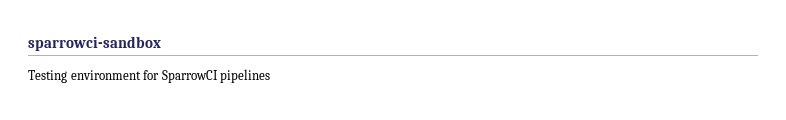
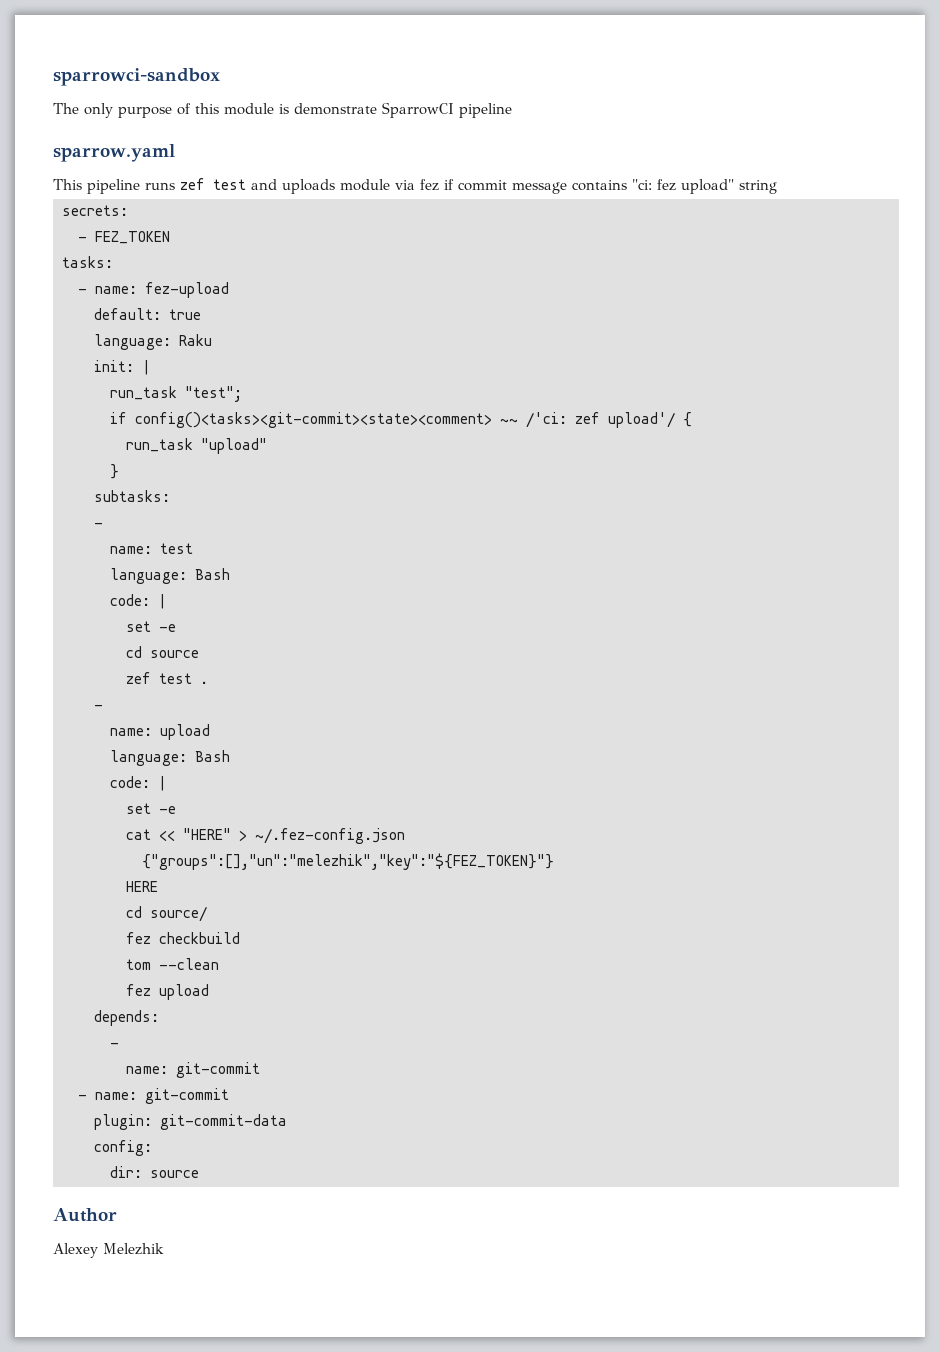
- Testing environment for SparrowCI pipelines
+ The only purpose of this module is demonstrate SparrowCI pipeline
+ sparrow.yaml
+ This pipeline runs zef test and uploads module via fez if commit message contains "ci: fez upload" string
+ secrets:
+ - FEZ_TOKEN
+ tasks:
+ - name: fez-upload
+ default: true
+ language: Raku
+ init: |
+ run_task "test";
+ if config()<tasks><git-commit><state><comment> ~~ /'ci: zef upload'/ {
+ run_task "upload"
+ }
+ subtasks:
+ -
+ name: test
+ language: Bash
+ code: |
+ set -e
+ cd source
+ zef test .
+ -
+ name: upload
+ language: Bash
+ code: |
+ set -e
+ cat << "HERE" > ~/.fez-config.json
+ {"groups":[],"un":"melezhik","key":"${FEZ_TOKEN}"}
+ HERE
+ cd source/
+ fez checkbuild
+ tom --clean
+ fez upload
+ depends:
+ -
+ name: git-commit
+ - name: git-commit
+ plugin: git-commit-data
+ config:
+ dir: source
+ Author
+ Alexey Melezhik

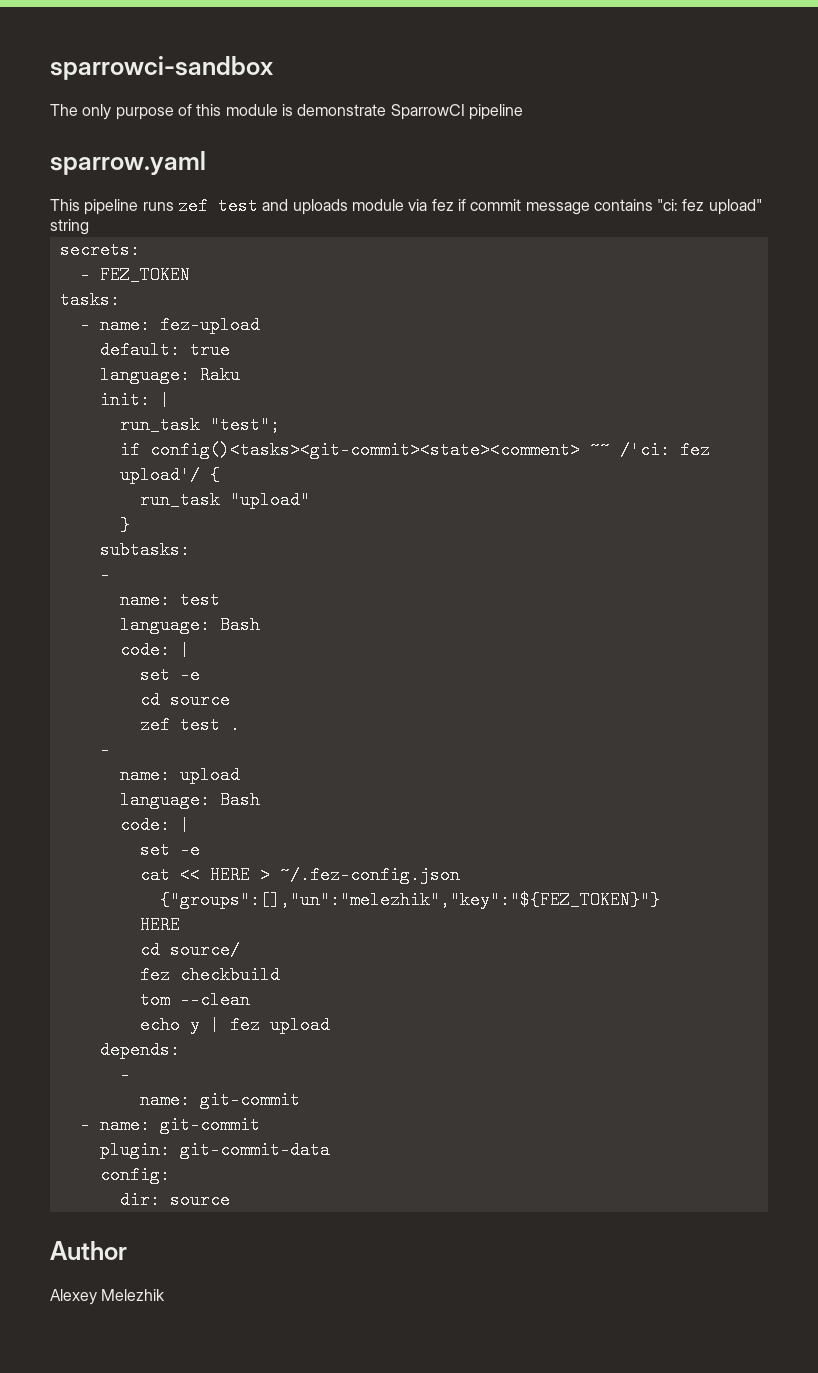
- if config()<tasks><git-commit><state><comment> ~~ /'ci: zef upload'/ {
+ if config()<tasks><git-commit><state><comment> ~~ /'ci: fez upload'/ {
- cat << "HERE" > ~/.fez-config.json
+ cat << HERE > ~/.fez-config.json
- fez upload
+ echo y | fez upload

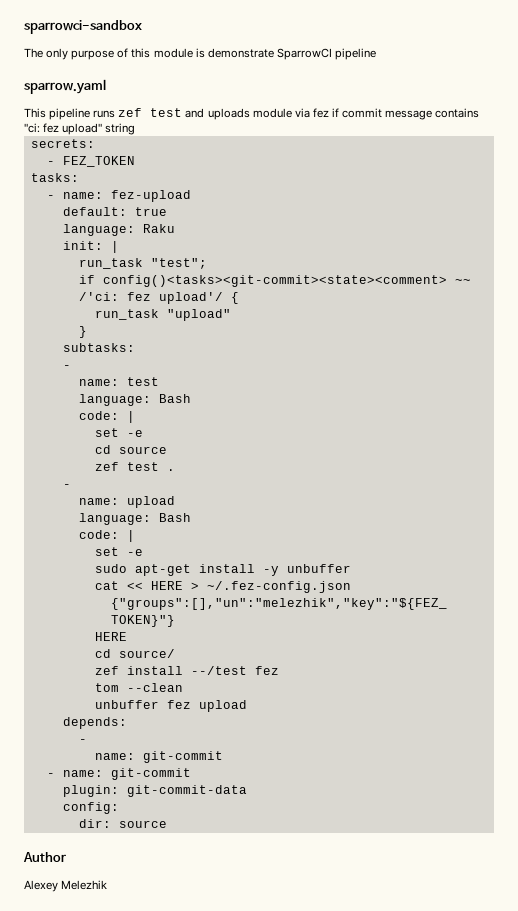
+ sudo apt-get install -y unbuffer
- fez checkbuild
+ zef install --/test fez
- echo y | fez upload
+ unbuffer fez upload

